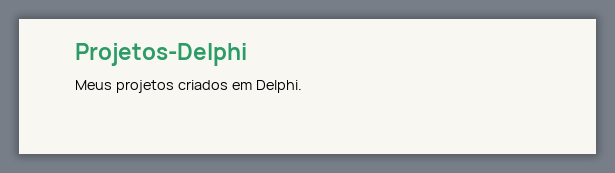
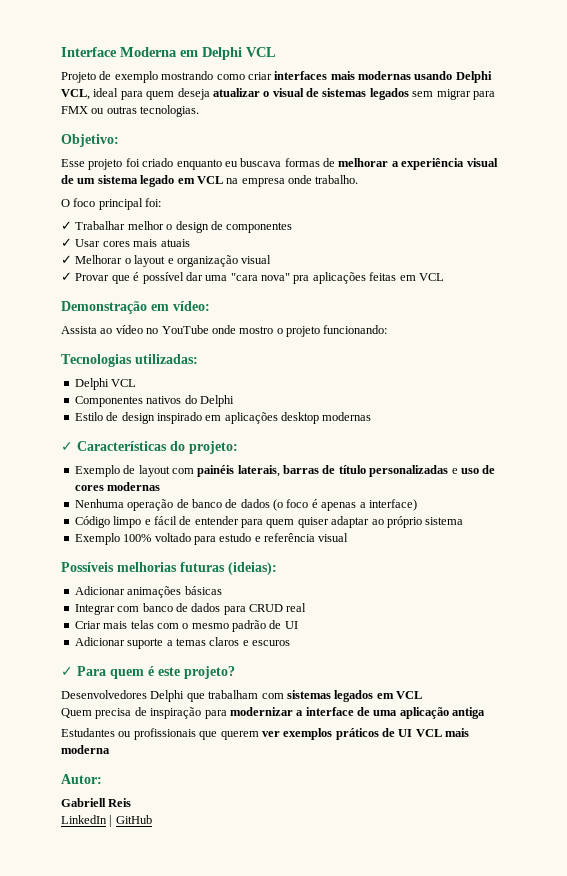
- Projetos-Delphi
- Meus projetos criados em Delphi.
+ Interface Moderna em Delphi VCL
+ Projeto de exemplo mostrando como criar interfaces mais modernas usando Delphi VCL, ideal para quem deseja atualizar o visual de sistemas legados sem migrar para FMX ou outras tecnologias.
+ Objetivo:
+ Esse projeto foi criado enquanto eu buscava formas de melhorar a experiência visual de um sistema legado em VCL na empresa onde trabalho.
+ O foco principal foi:
+ ✓ Trabalhar melhor o design de componentes
+ ✓ Usar cores mais atuais
+ ✓ Melhorar o layout e organização visual
+ ✓ Provar que é possível dar uma "cara nova" pra aplicações feitas em VCL
+ Demonstração em vídeo:
+ Assista ao vídeo no YouTube onde mostro o projeto funcionando:
+ Tecnologias utilizadas:
+ Delphi VCL
+ Componentes nativos do Delphi
+ Estilo de design inspirado em aplicações desktop modernas
+ ✓ Características do projeto:
+ Exemplo de layout com painéis laterais, barras de título personalizadas e uso de cores modernas
+ Nenhuma operação de banco de dados (o foco é apenas a interface)
+ Código limpo e fácil de entender para quem quiser adaptar ao próprio sistema
+ Exemplo 100% voltado para estudo e referência visual
+ Possíveis melhorias futuras (ideias):
+ Adicionar animações básicas
+ Integrar com banco de dados para CRUD real
+ Criar mais telas com o mesmo padrão de UI
+ Adicionar suporte a temas claros e escuros
+ ✓ Para quem é este projeto?
+ Desenvolvedores Delphi que trabalham com sistemas legados em VCL
+ Quem precisa de inspiração para modernizar a interface de uma aplicação antiga
+ Estudantes ou profissionais que querem ver exemplos práticos de UI VCL mais moderna
+ Autor:
+ Gabriell Reis
+ LinkedIn | GitHub

